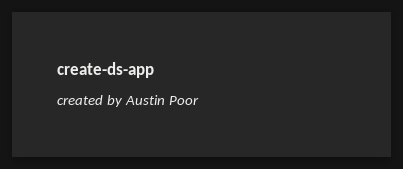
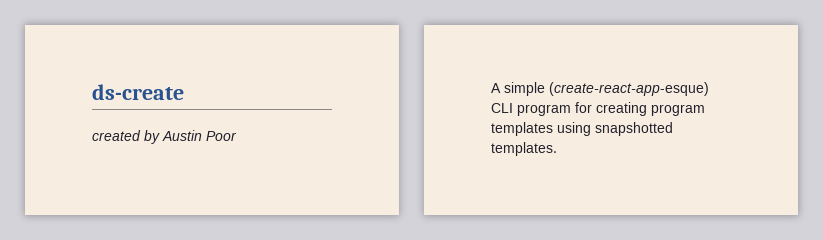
- create-ds-app
+ ds-create
+ A simple (create-react-app-esque) CLI program for creating program templates using snapshotted templates.

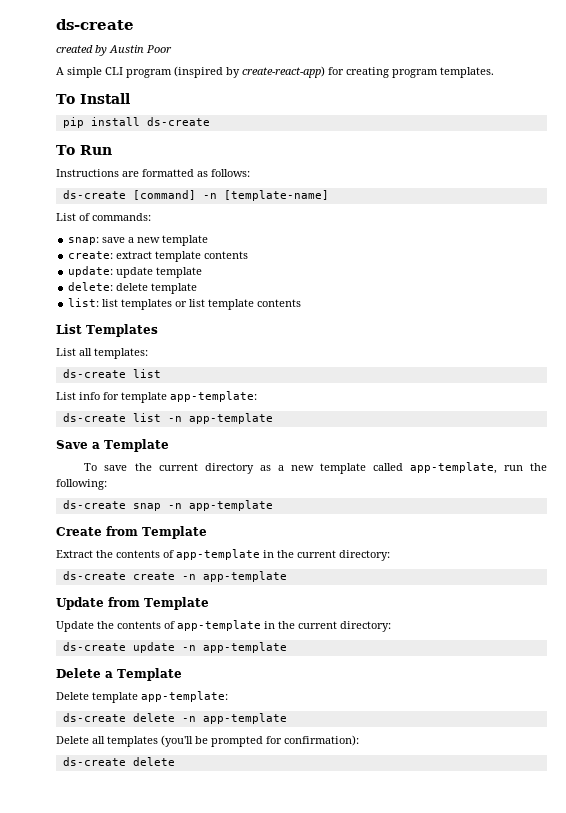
- A simple (create-react-app-esque) CLI program for creating program templates using snapshotted templates.
+ A simple CLI program (inspired by create-react-app) for creating program templates.
+ To Install
+ pip install ds-create
+ To Run
+ Instructions are formatted as follows:
+ ds-create [command] -n [template-name]
+ List of commands:
+ snap: save a new template
+ create: extract template contents
+ update: update template
+ delete: delete template
+ list: list templates or list template contents
+ List Templates
+ List all templates:
+ ds-create list
+ List info for template app-template:
+ ds-create list -n app-template
+ Save a Template
+ To save the current directory as a new template called app-template, run the following:
+ ds-create snap -n app-template
+ Create from Template
+ Extract the contents of app-template in the current directory:
+ ds-create create -n app-template
+ Update from Template
+ Update the contents of app-template in the current directory:
+ ds-create update -n app-template
+ Delete a Template
+ Delete template app-template:
+ ds-create delete -n app-template
+ Delete all templates (you'll be prompted for confirmation):
+ ds-create delete

